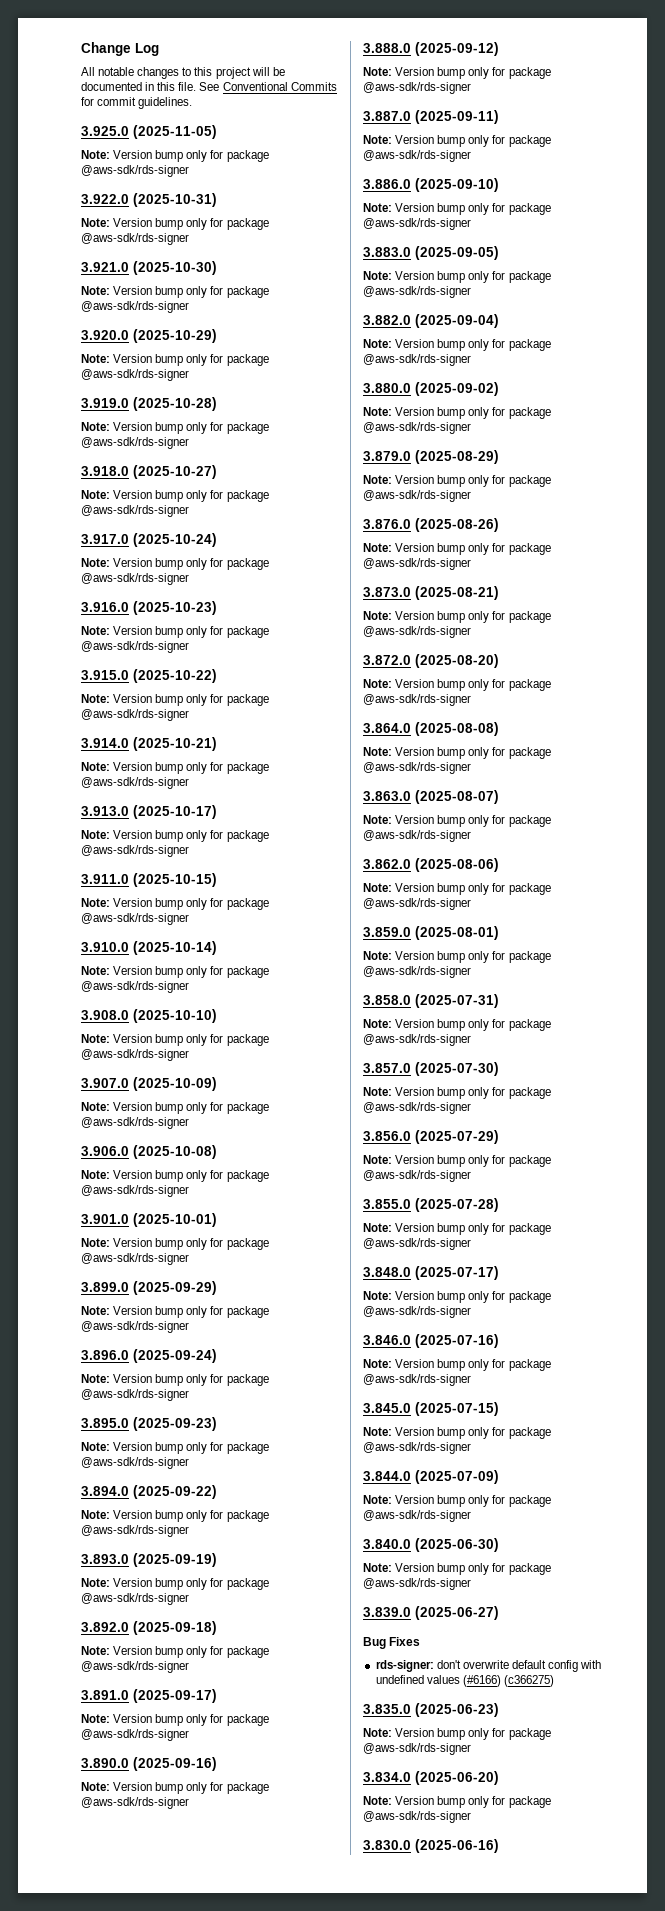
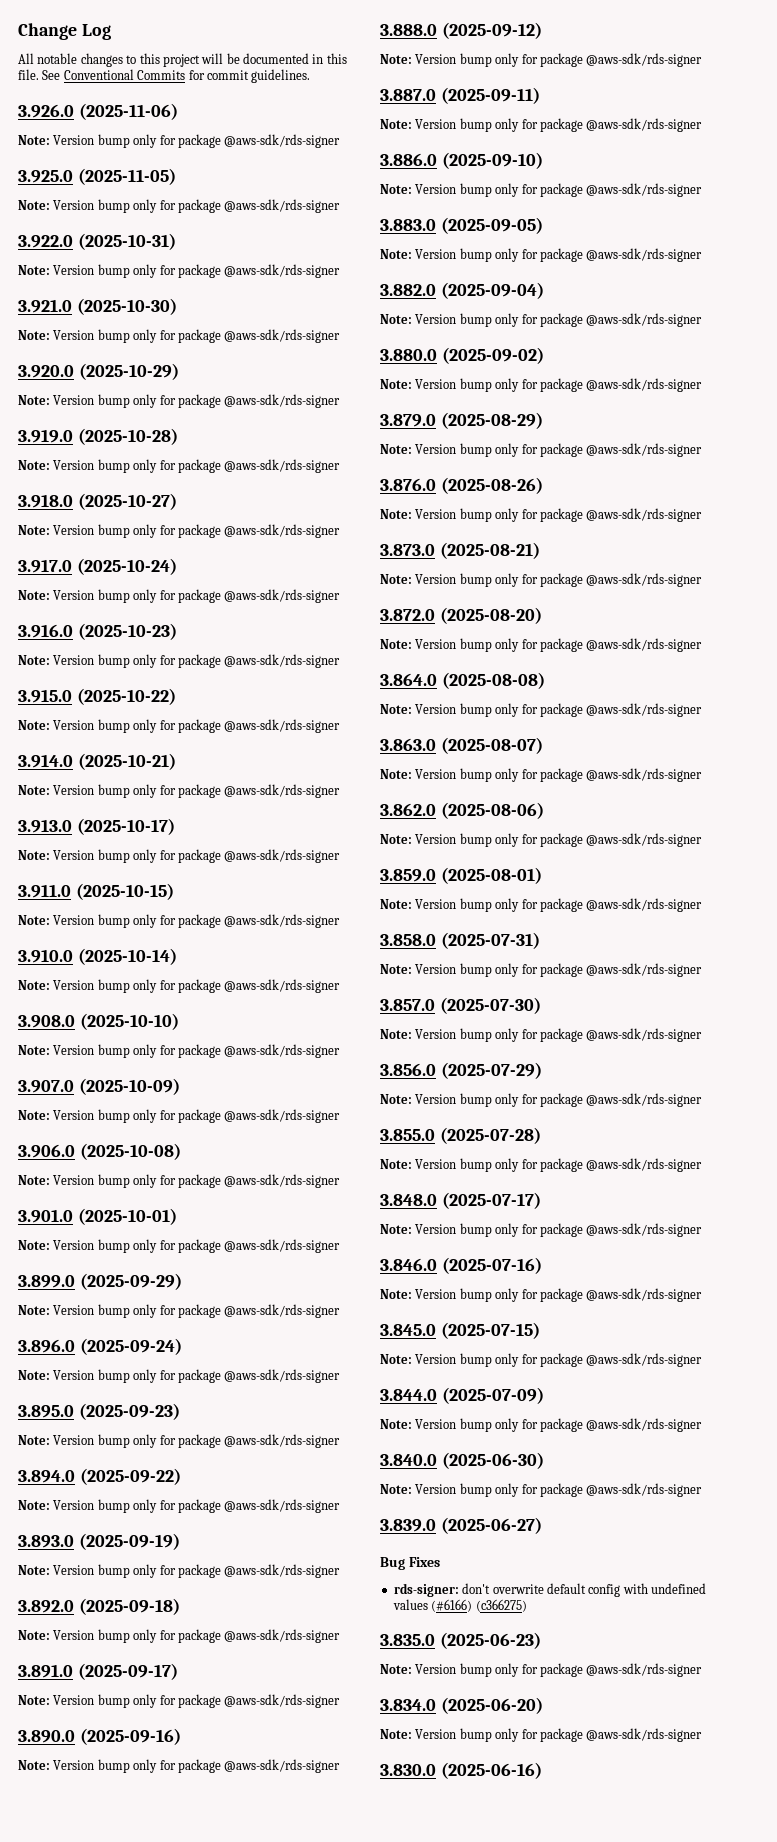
+ 3.926.0 (2025-11-06)
+ Note: Version bump only for package @aws-sdk/rds-signer

